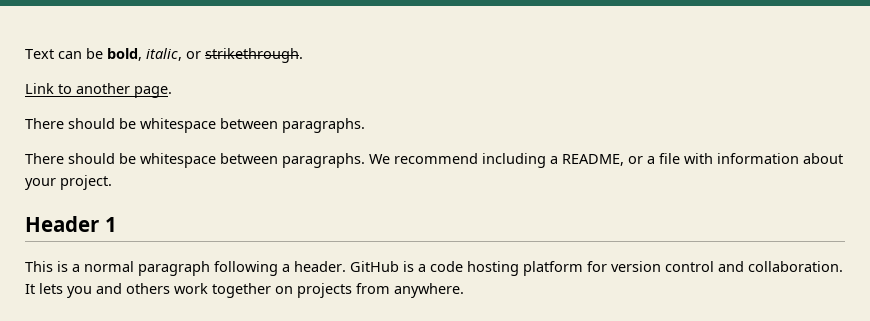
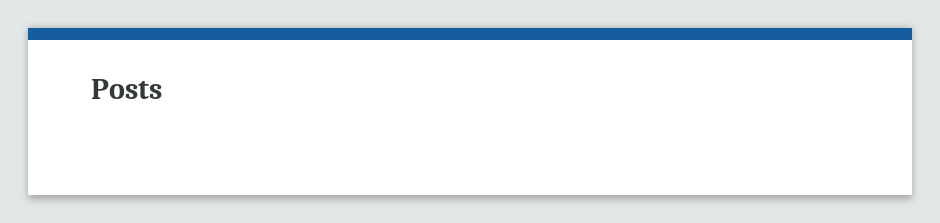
- Text can be bold, italic, or strikethrough.
- Link to another page.
- There should be whitespace between paragraphs.
- There should be whitespace between paragraphs. We recommend including a README, or a file with information about your project.
- Header 1
- This is a normal paragraph following a header. GitHub is a code hosting platform for version control and collaboration. It lets you and others work together on projects from anywhere.
+ Posts

